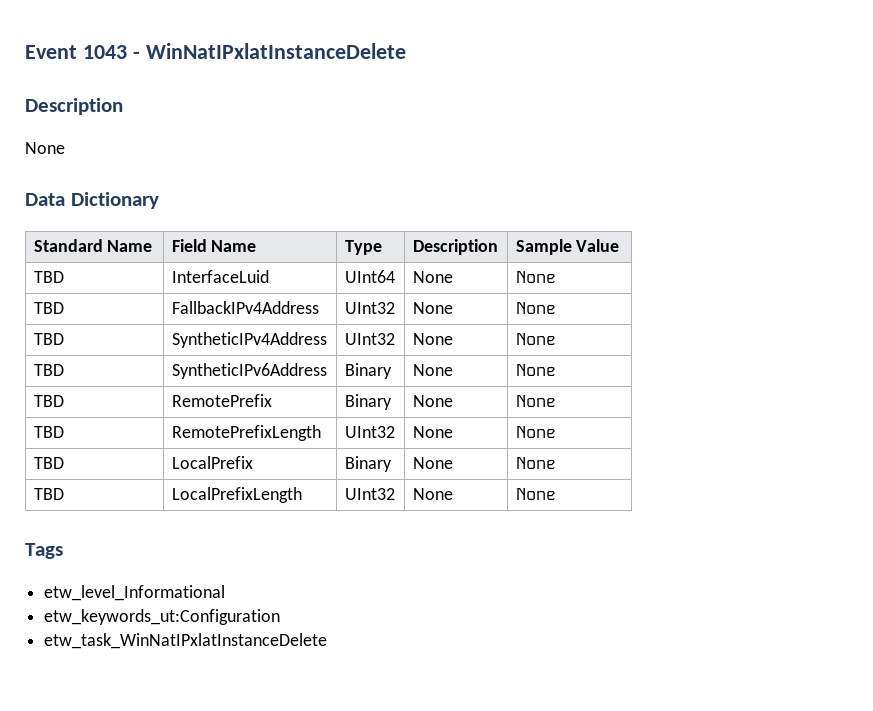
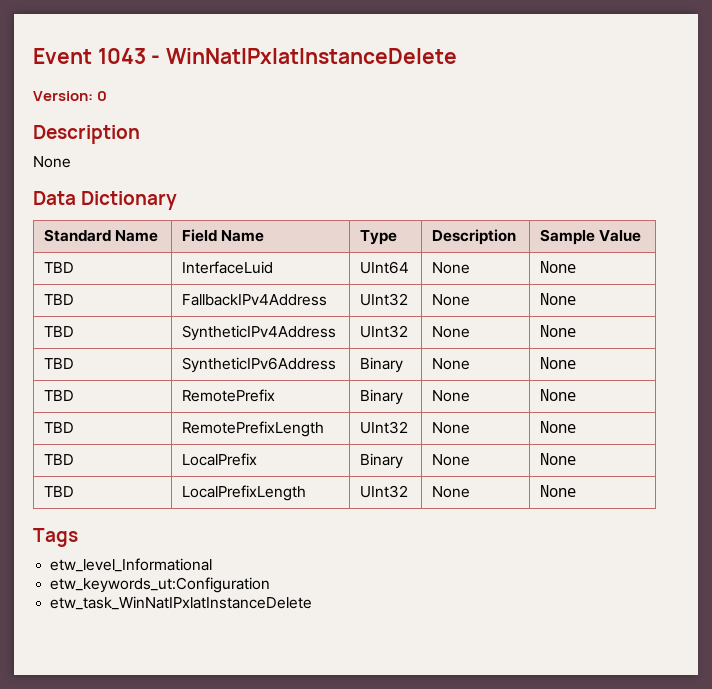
+ Version: 0

